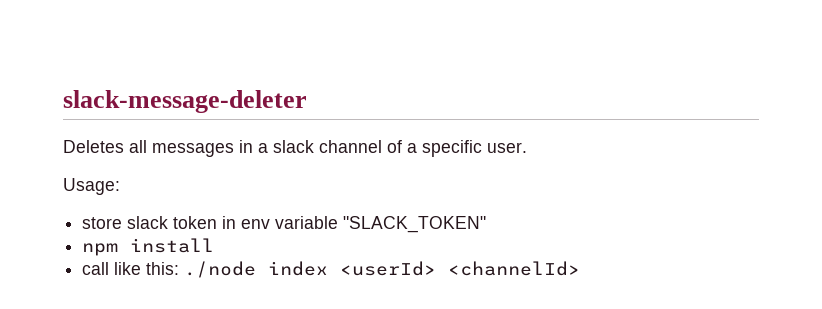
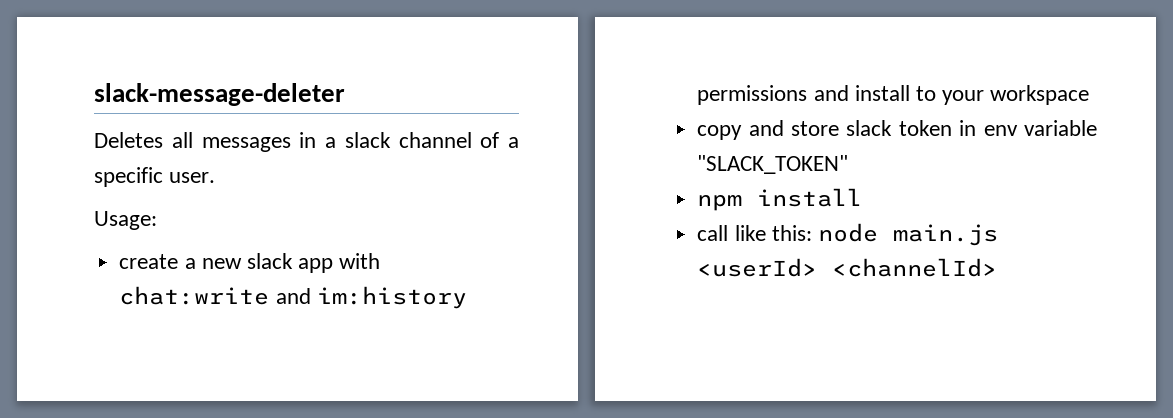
- store slack token in env variable "SLACK_TOKEN"
+ create a new slack app with chat:write and im:history permissions and install to your workspace
+ copy and store slack token in env variable "SLACK_TOKEN"
- call like this: ./node index <userId> <channelId>
+ call like this: node main.js <userId> <channelId>

